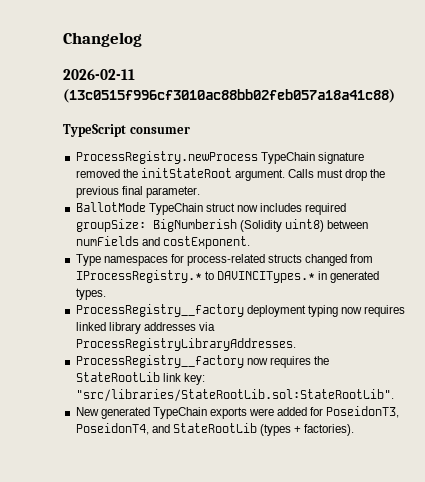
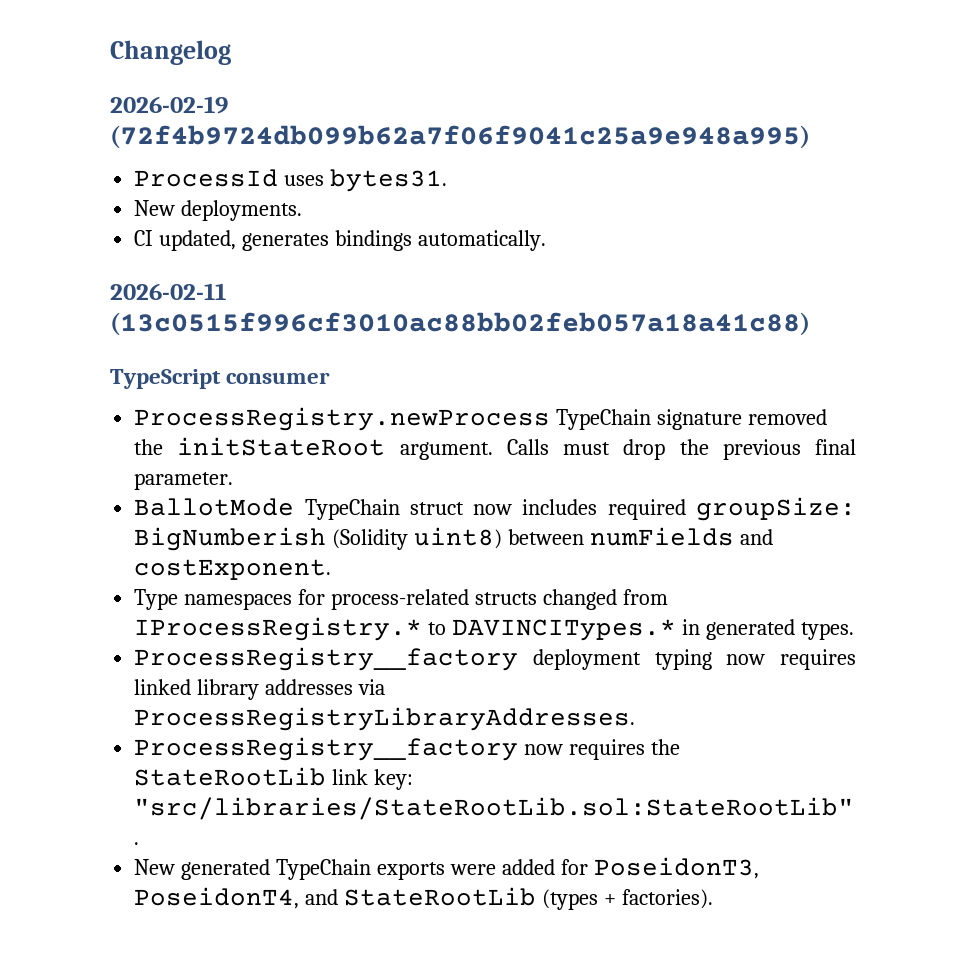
+ 2026-02-19 (72f4b9724db099b62a7f06f9041c25a9e948a995)
+ ProcessId uses bytes31.
+ New deployments.
+ CI updated, generates bindings automatically.

